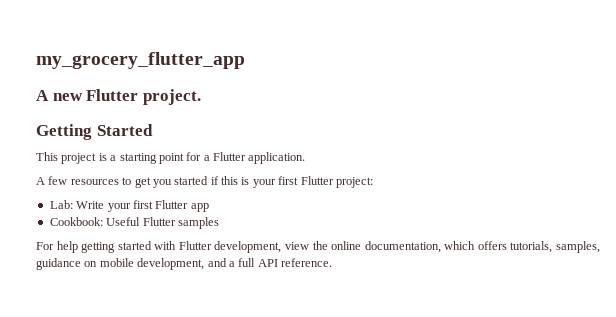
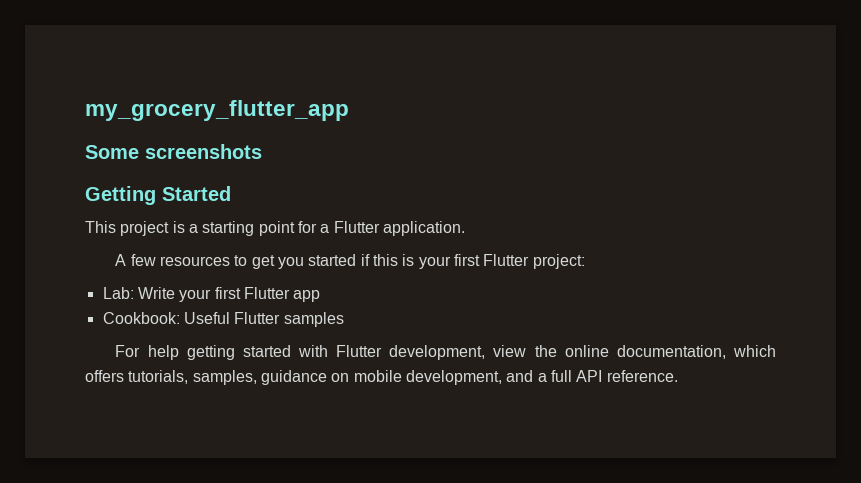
- A new Flutter project.
+ Some screenshots

